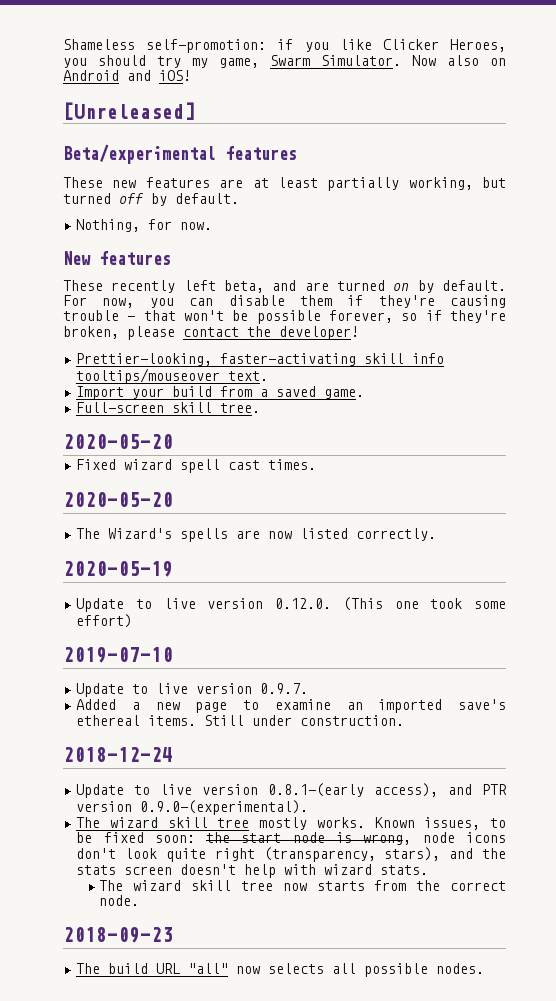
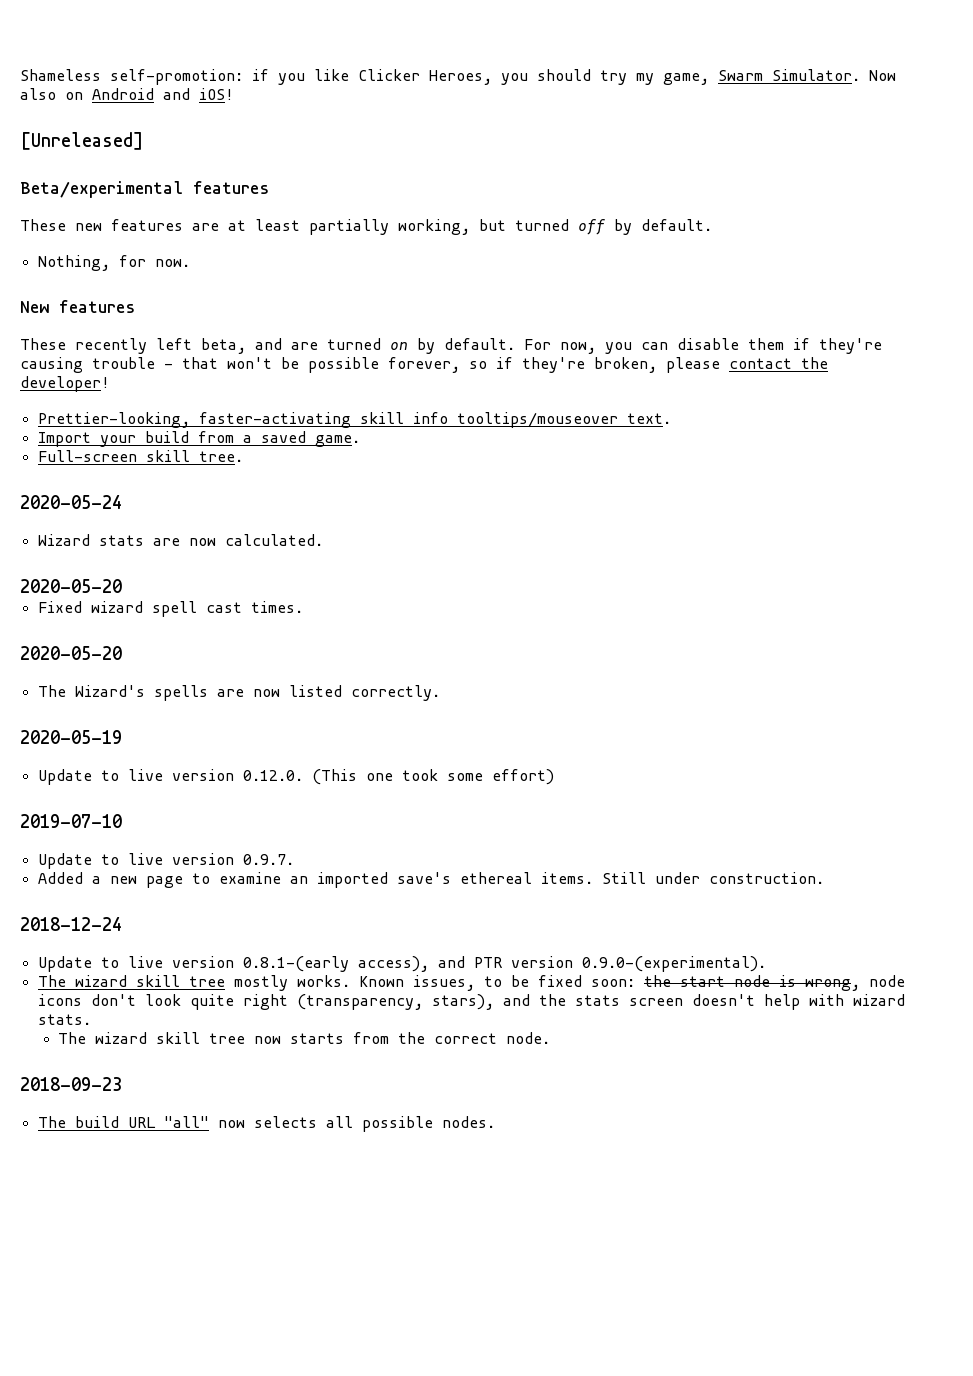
+ 2020-05-24
+ Wizard stats are now calculated.

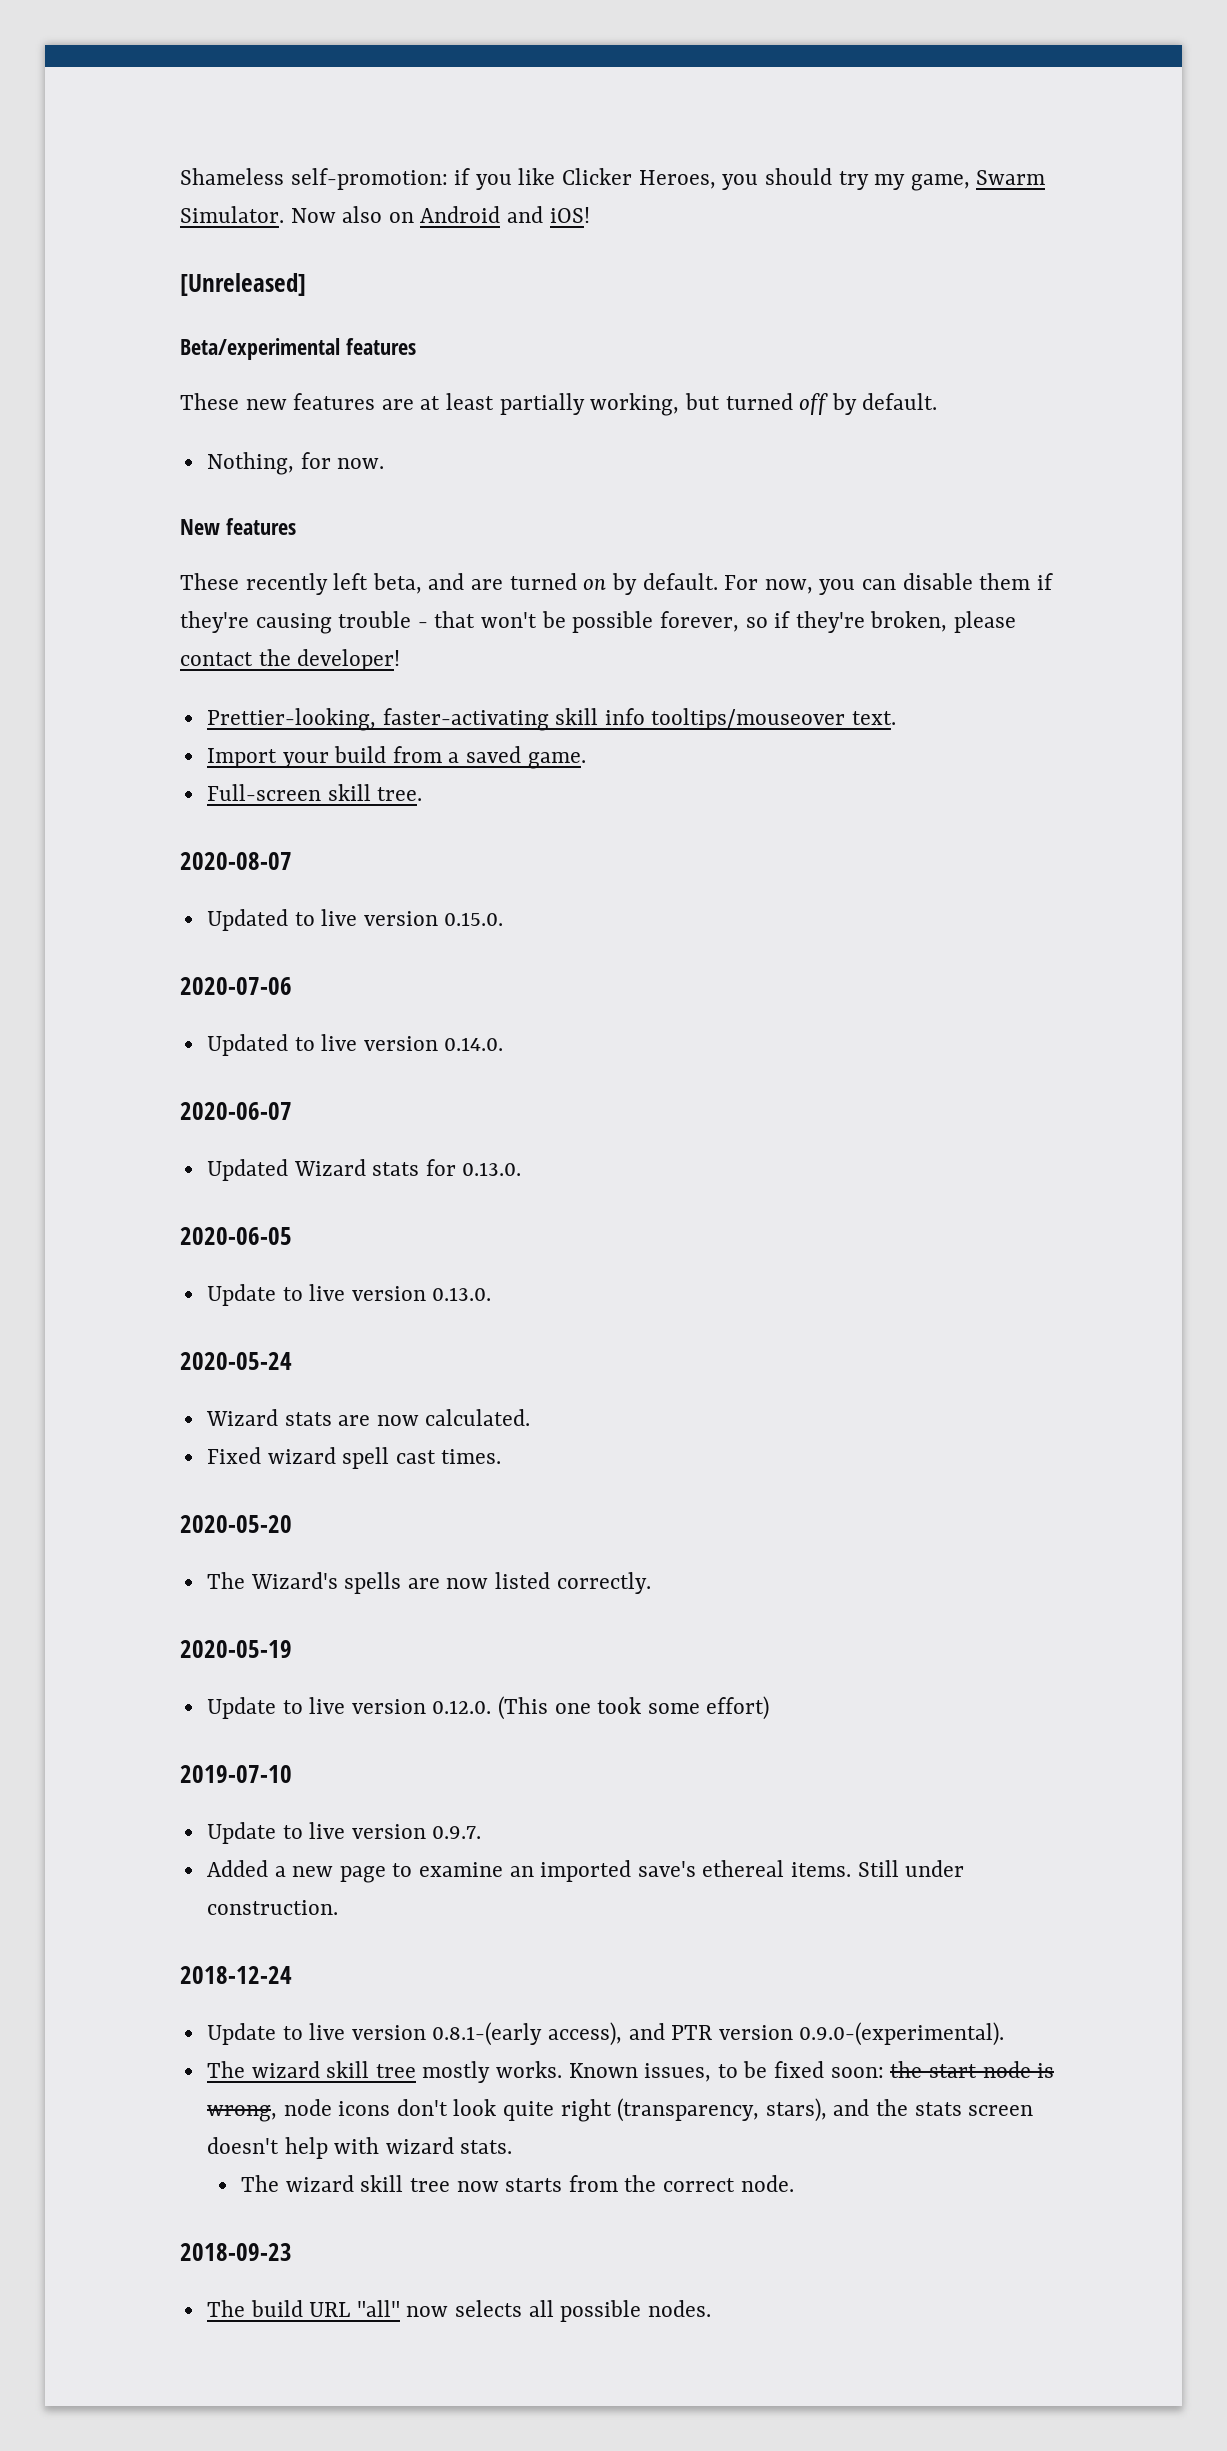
+ 2020-08-07
+ Updated to live version 0.15.0.
+ 2020-07-06
+ Updated to live version 0.14.0.
+ 2020-06-07
+ Updated Wizard stats for 0.13.0.
+ 2020-06-05
+ Update to live version 0.13.0.
  Wizard stats are now calculated.
- 2020-05-20

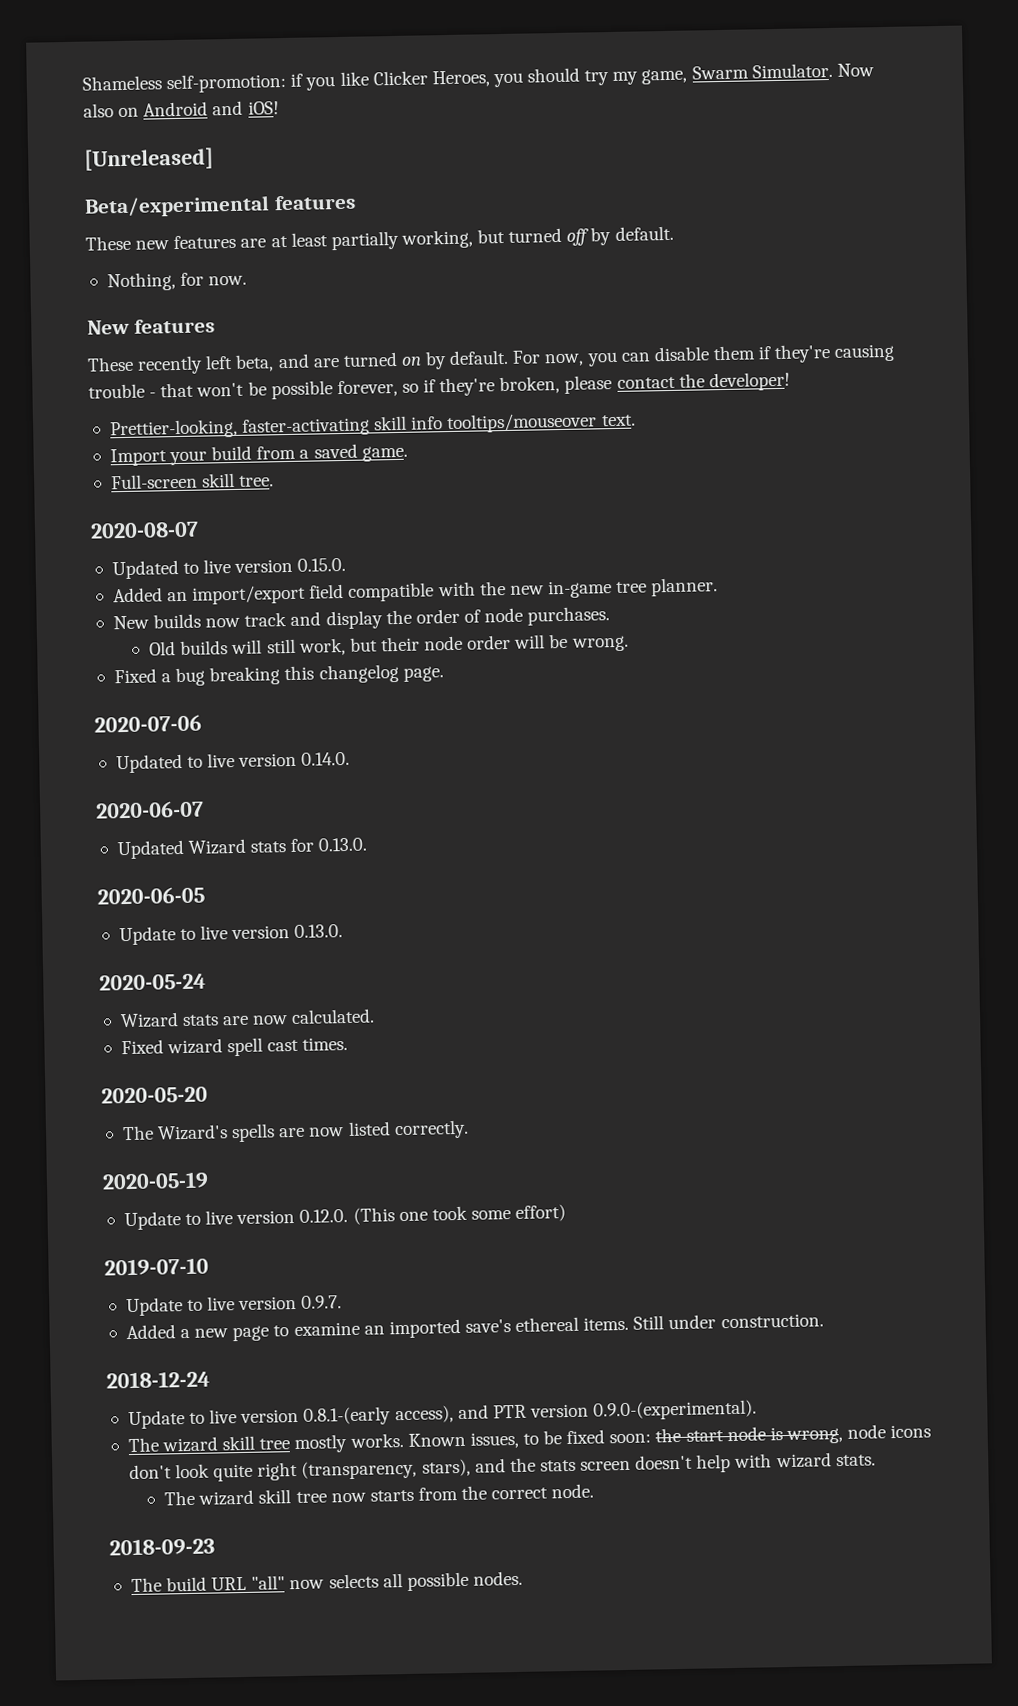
+ Added an import/export field compatible with the new in-game tree planner.
+ New builds now track and display the order of node purchases.
+ Old builds will still work, but their node order will be wrong.
+ Fixed a bug breaking this changelog page.

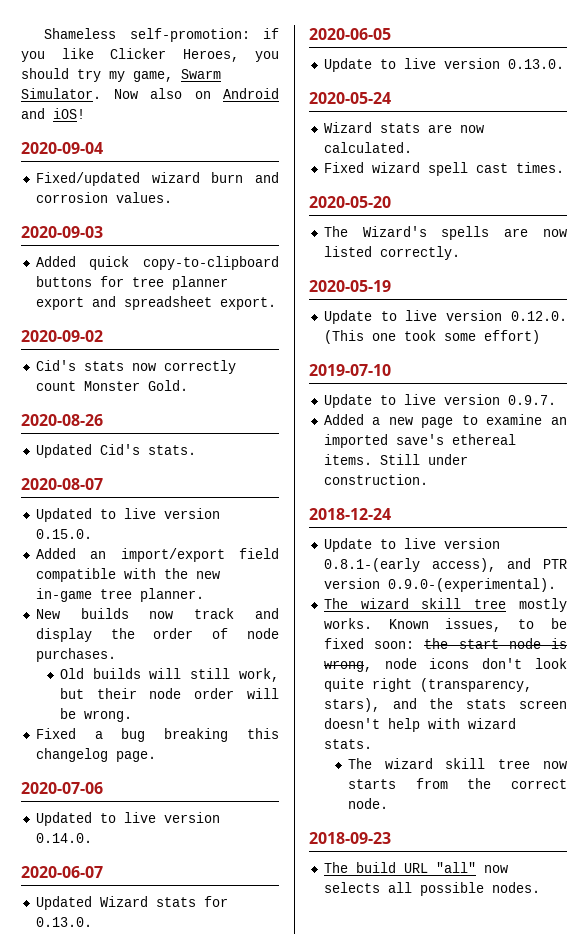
- [Unreleased]
- Beta/experimental features
- These new features are at least partially working, but turned off by default.
- Nothing, for now.
- New features
- These recently left beta, and are turned on by default. For now, you can disable them if they're causing trouble - that won't be possible forever, so if they're broken, please contact the developer!
- Prettier-looking, faster-activating skill info tooltips/mouseover text.
- Import your build from a saved game.
- Full-screen skill tree.
+ 2020-09-04
+ Fixed/updated wizard burn and corrosion values.
+ 2020-09-03
+ Added quick copy-to-clipboard buttons for tree planner export and spreadsheet export.
+ 2020-09-02
+ Cid's stats now correctly count Monster Gold.
+ 2020-08-26
+ Updated Cid's stats.

